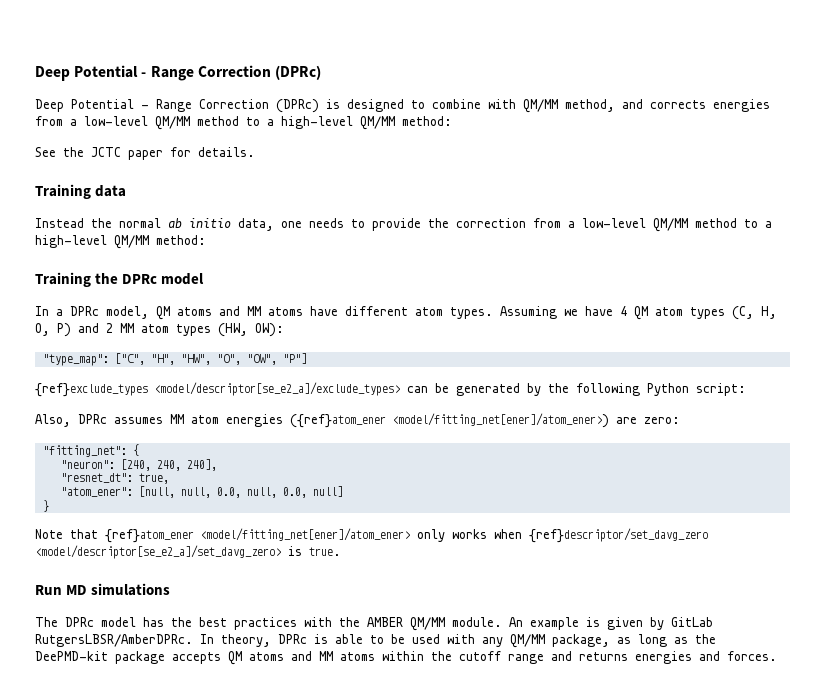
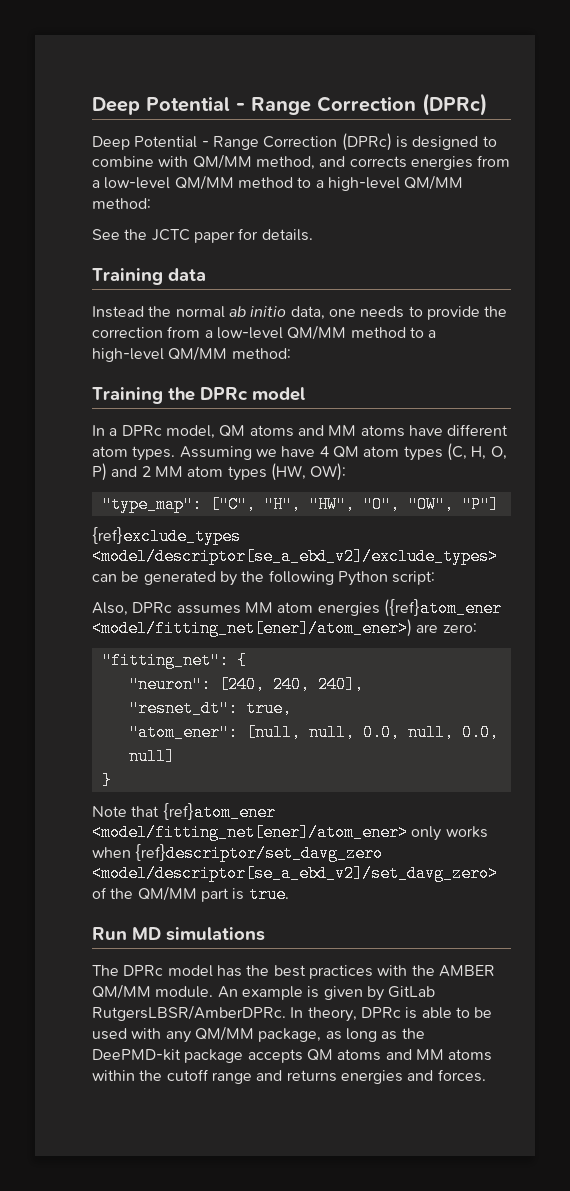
- {ref}exclude_types <model/descriptor[se_e2_a]/exclude_types> can be generated by the following Python script:
+ {ref}exclude_types <model/descriptor[se_a_ebd_v2]/exclude_types> can be generated by the following Python script:
- Note that {ref}atom_ener <model/fitting_net[ener]/atom_ener> only works when {ref}descriptor/set_davg_zero <model/descriptor[se_e2_a]/set_davg_zero> is true.
+ Note that {ref}atom_ener <model/fitting_net[ener]/atom_ener> only works when {ref}descriptor/set_davg_zero <model/descriptor[se_a_ebd_v2]/set_davg_zero> of the QM/MM part is true.

